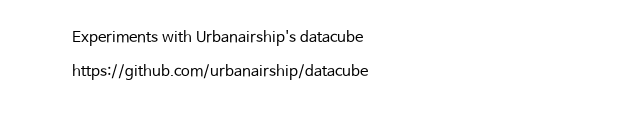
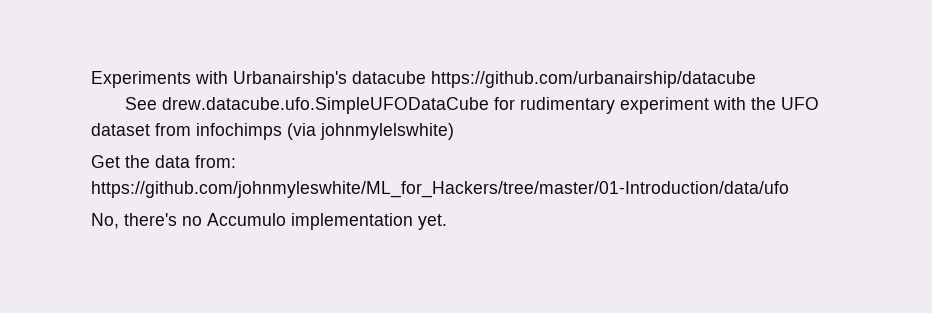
- Experiments with Urbanairship's datacube
- https://github.com/urbanairship/datacube
+ Experiments with Urbanairship's datacube https://github.com/urbanairship/datacube
+ See drew.datacube.ufo.SimpleUFODataCube for rudimentary experiment with the UFO dataset from infochimps (via johnmylelswhite)
+ Get the data from: https://github.com/johnmyleswhite/ML_for_Hackers/tree/master/01-Introduction/data/ufo
+ No, there's no Accumulo implementation yet.

